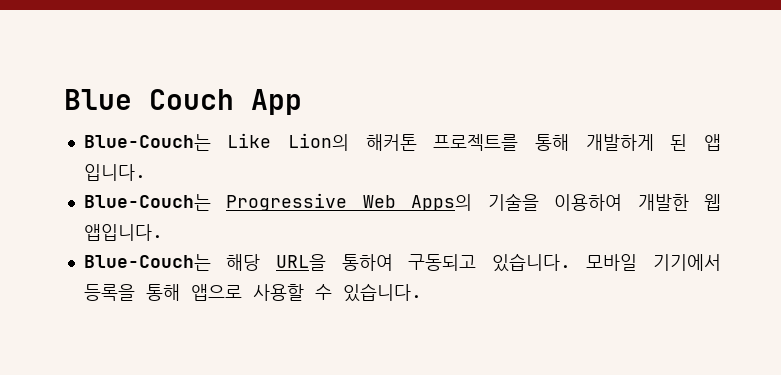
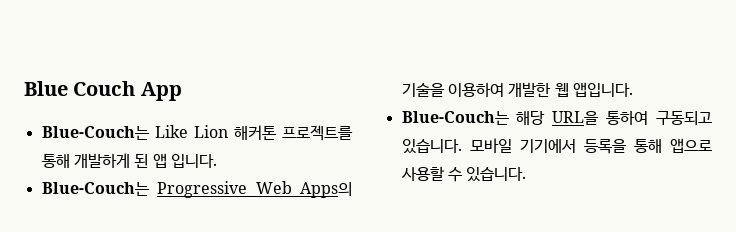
- Blue-Couch는 Like Lion의 해커톤 프로젝트를 통해 개발하게 된 앱 입니다.
+ Blue-Couch는 Like Lion 해커톤 프로젝트를 통해 개발하게 된 앱 입니다.

